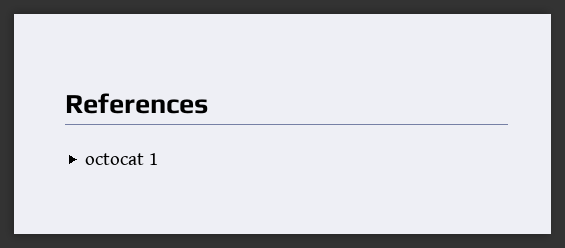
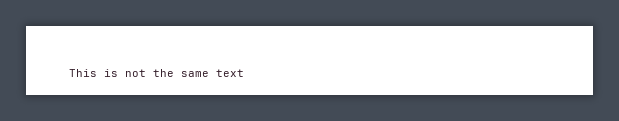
- References
- octocat 1
+ This is not the same text

